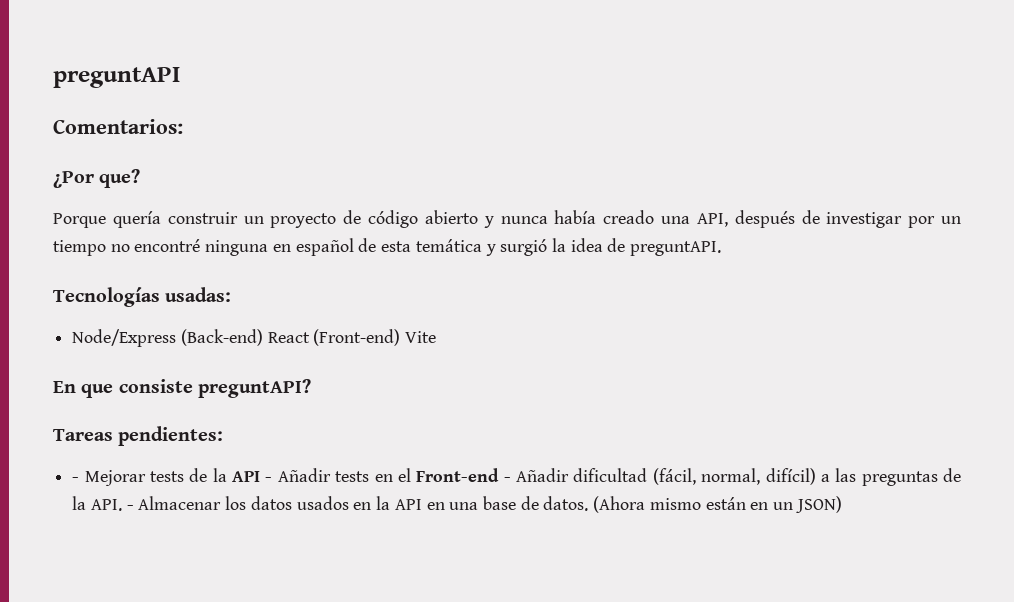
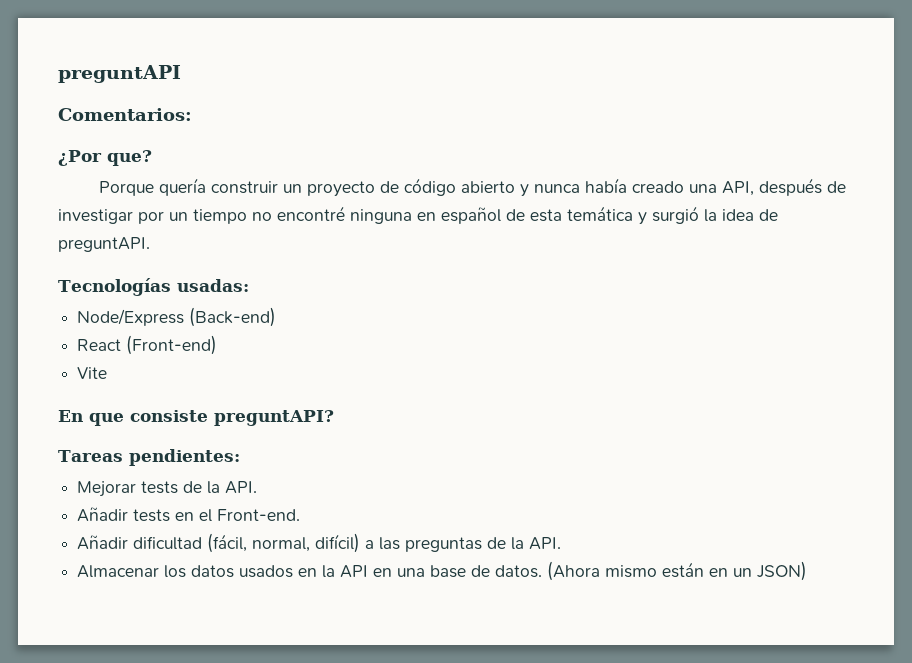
- Node/Express (Back-end) React (Front-end) Vite
+ Node/Express (Back-end)
+ React (Front-end)
+ Vite
- - Mejorar tests de la API - Añadir tests en el Front-end - Añadir dificultad (fácil, normal, difícil) a las preguntas de la API. - Almacenar los datos usados en la API en una base de datos.
+ Mejorar tests de la API.
+ Añadir tests en el Front-end.
+ Añadir dificultad (fácil, normal, difícil) a las preguntas de la API.
+ Almacenar los datos usados en la API en una base de datos.

